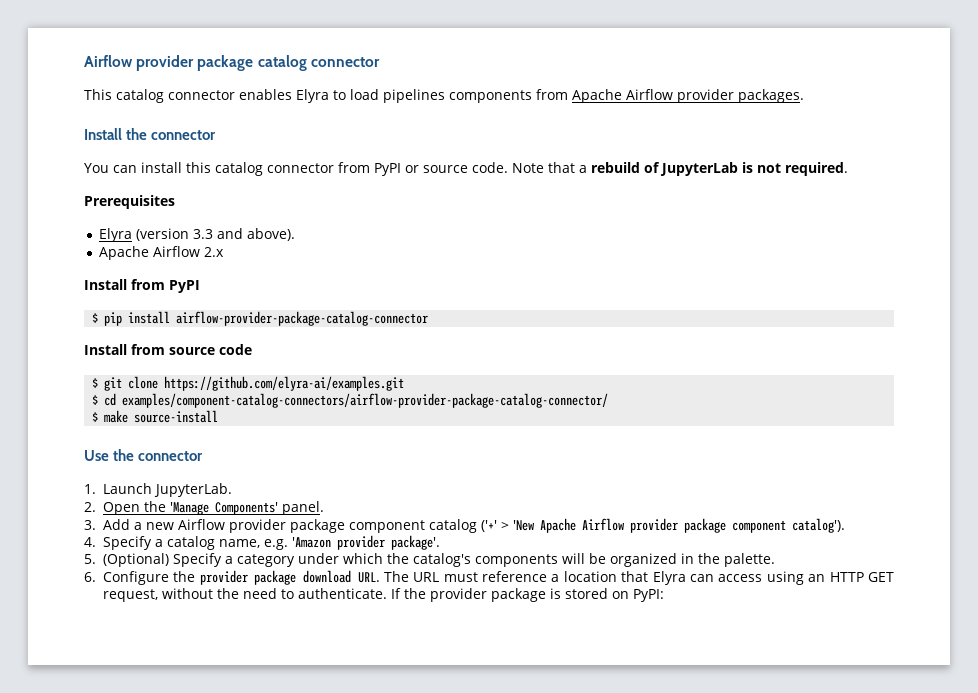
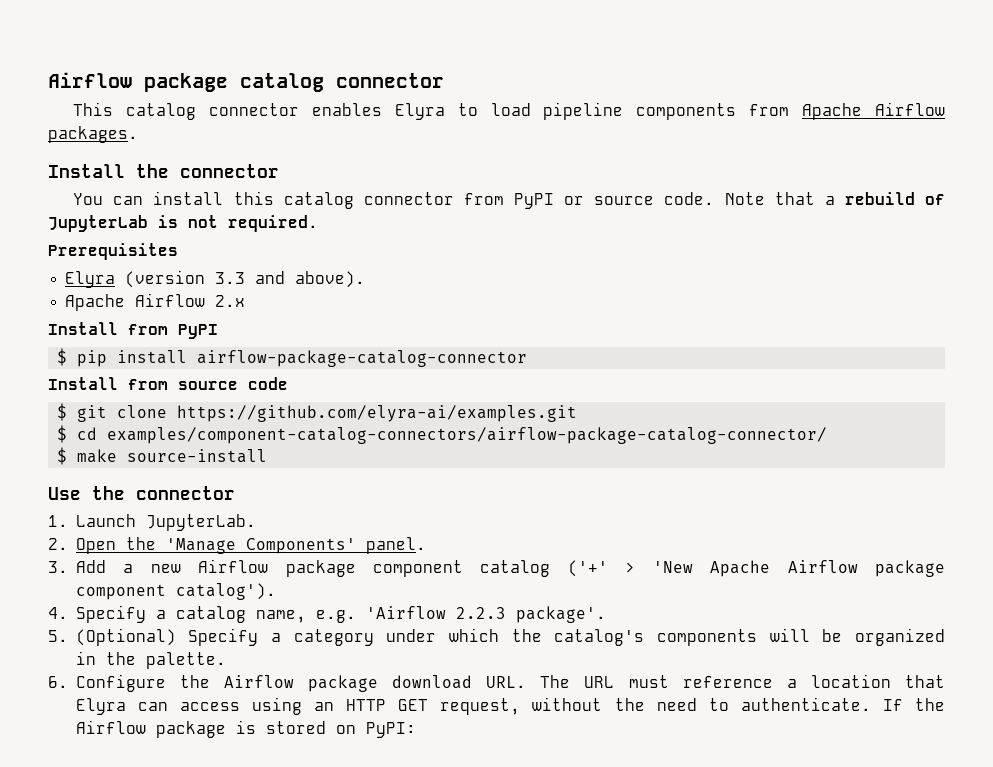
- Airflow provider package catalog connector
+ Airflow package catalog connector
- This catalog connector enables Elyra to load pipelines components from Apache Airflow provider packages.
+ This catalog connector enables Elyra to load pipeline components from Apache Airflow packages.
- $ pip install airflow-provider-package-catalog-connector
+ $ pip install airflow-package-catalog-connector
- $ cd examples/component-catalog-connectors/airflow-provider-package-catalog-connector/
+ $ cd examples/component-catalog-connectors/airflow-package-catalog-connector/
- 3. Add a new Airflow provider package component catalog ('+' > 'New Apache Airflow provider package component catalog').
+ 3. Add a new Airflow package component catalog ('+' > 'New Apache Airflow package component catalog').
- 4. Specify a catalog name, e.g. 'Amazon provider package'.
+ 4. Specify a catalog name, e.g. 'Airflow 2.2.3 package'.
- 6. Configure the provider package download URL. The URL must reference a location that Elyra can access using an HTTP GET request, without the need to authenticate.
+ 6. Configure the Airflow package download URL. The URL must reference a location that Elyra can access using an HTTP GET request, without the need to authenticate.
- If the provider package is stored on PyPI:
+ If the Airflow package is stored on PyPI:

